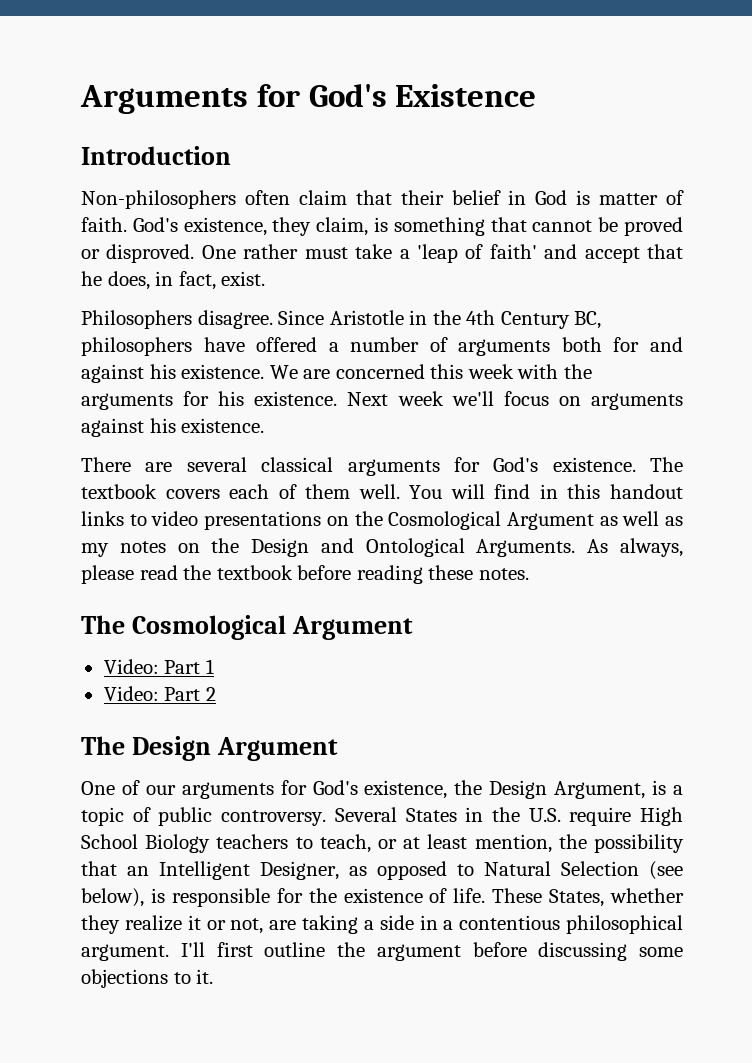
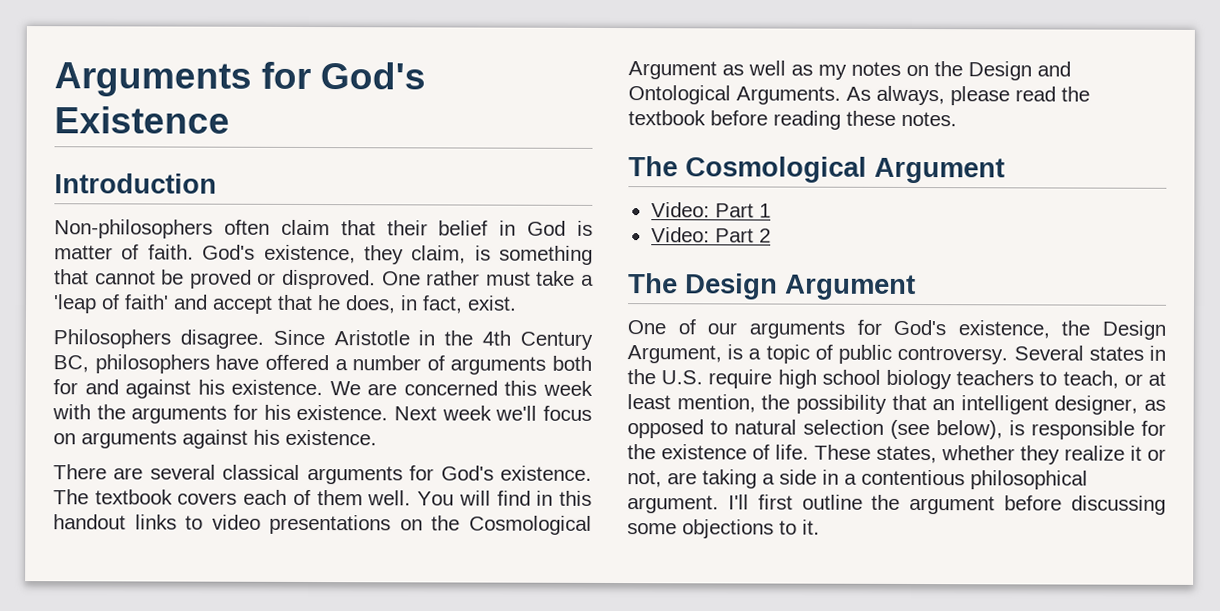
- Several States in the U.S. require High School Biology teachers to teach, or at least mention, the possibility that an Intelligent Designer, as opposed to Natural Selection (see below), is responsible for the existence of life.
+ Several states in the U.S. require high school biology teachers to teach, or at least mention, the possibility that an intelligent designer, as opposed to natural selection (see below), is responsible for the existence of life.
- These States, whether they realize it or not, are taking a side in a contentious philosophical argument.
+ These states, whether they realize it or not, are taking a side in a contentious philosophical argument.

